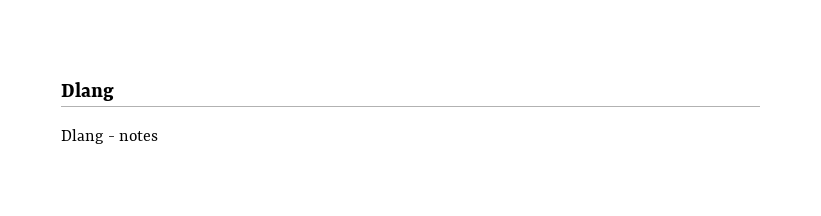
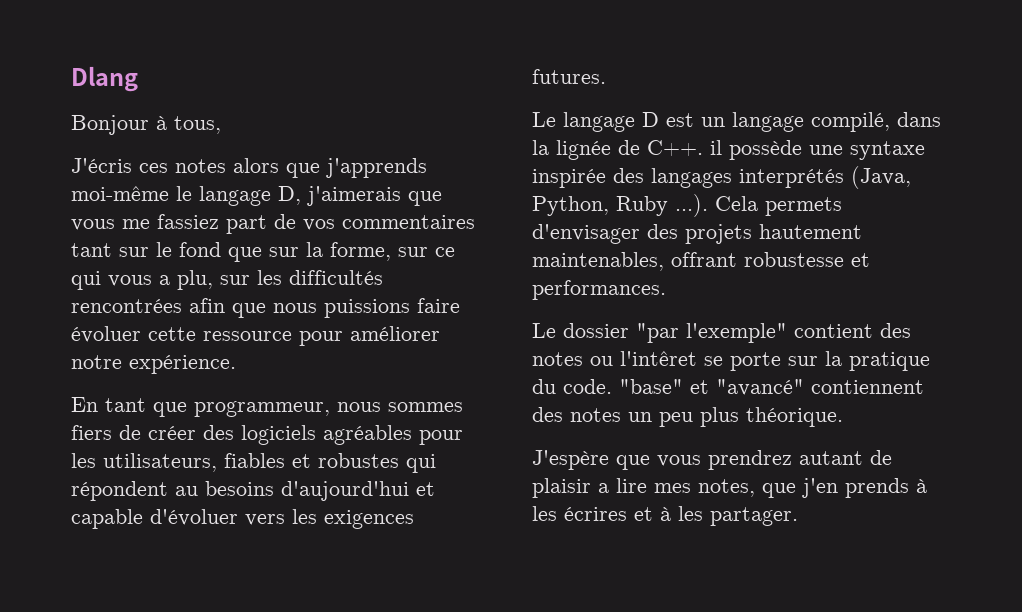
- Dlang - notes
+ Bonjour à tous,
+ J'écris ces notes alors que j'apprends moi-même le langage D, j'aimerais que vous me fassiez part de vos commentaires tant sur le fond que sur la forme, sur ce qui vous a plu, sur les difficultés rencontrées afin que nous puissions faire évoluer cette ressource pour améliorer notre expérience.
+ En tant que programmeur, nous sommes fiers de créer des logiciels agréables pour les utilisateurs, fiables et robustes qui répondent au besoins d'aujourd'hui et capable d'évoluer vers les exigences futures.
+ Le langage D est un langage compilé, dans la lignée de C++. il possède une syntaxe inspirée des langages interprétés (Java, Python, Ruby ...). Cela permets d'envisager des projets hautement maintenables, offrant robustesse et performances.
+ Le dossier "par l'exemple" contient des notes ou l'intêret se porte sur la pratique du code. "base" et "avancé" contiennent des notes un peu plus théorique.
+ J'espère que vous prendrez autant de plaisir a lire mes notes, que j'en prends à les écrires et à les partager.

